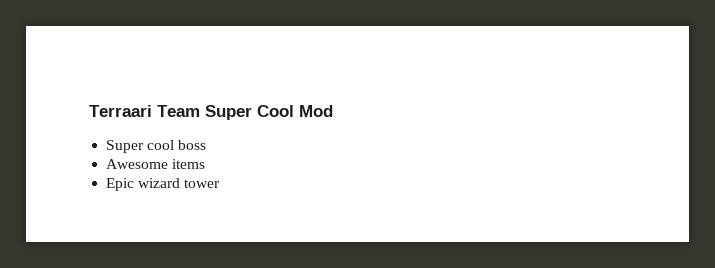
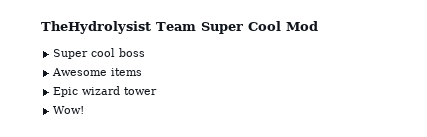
- Terraari Team Super Cool Mod
+ TheHydrolysist Team Super Cool Mod
+ Wow!

